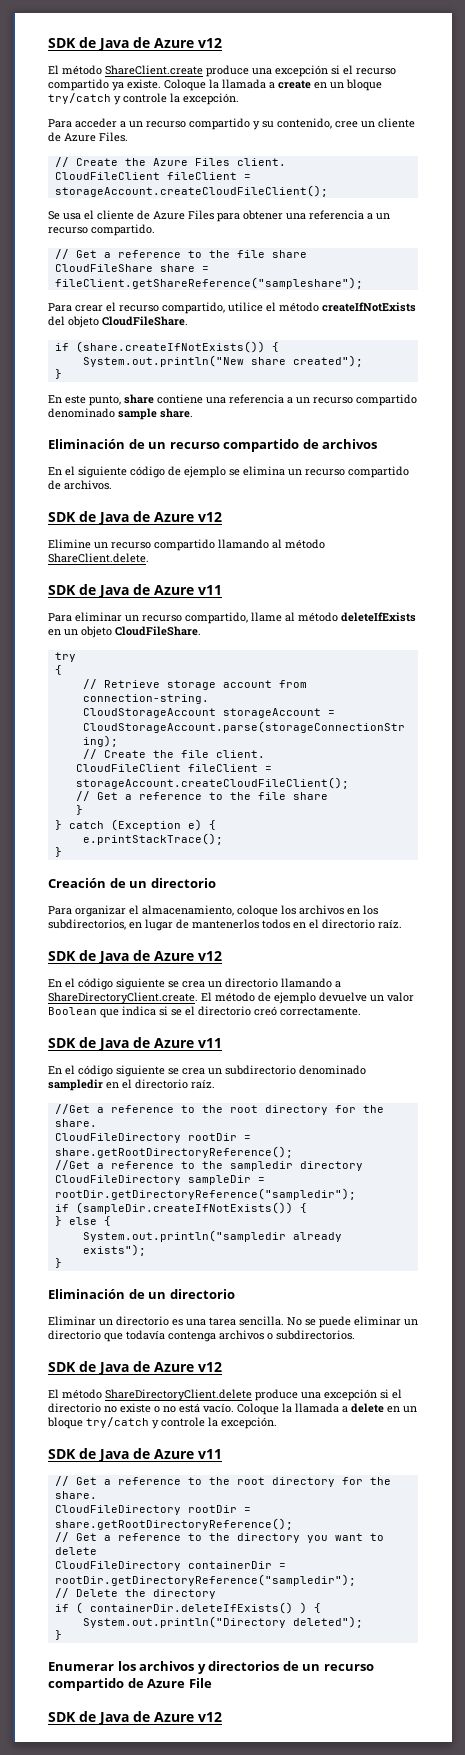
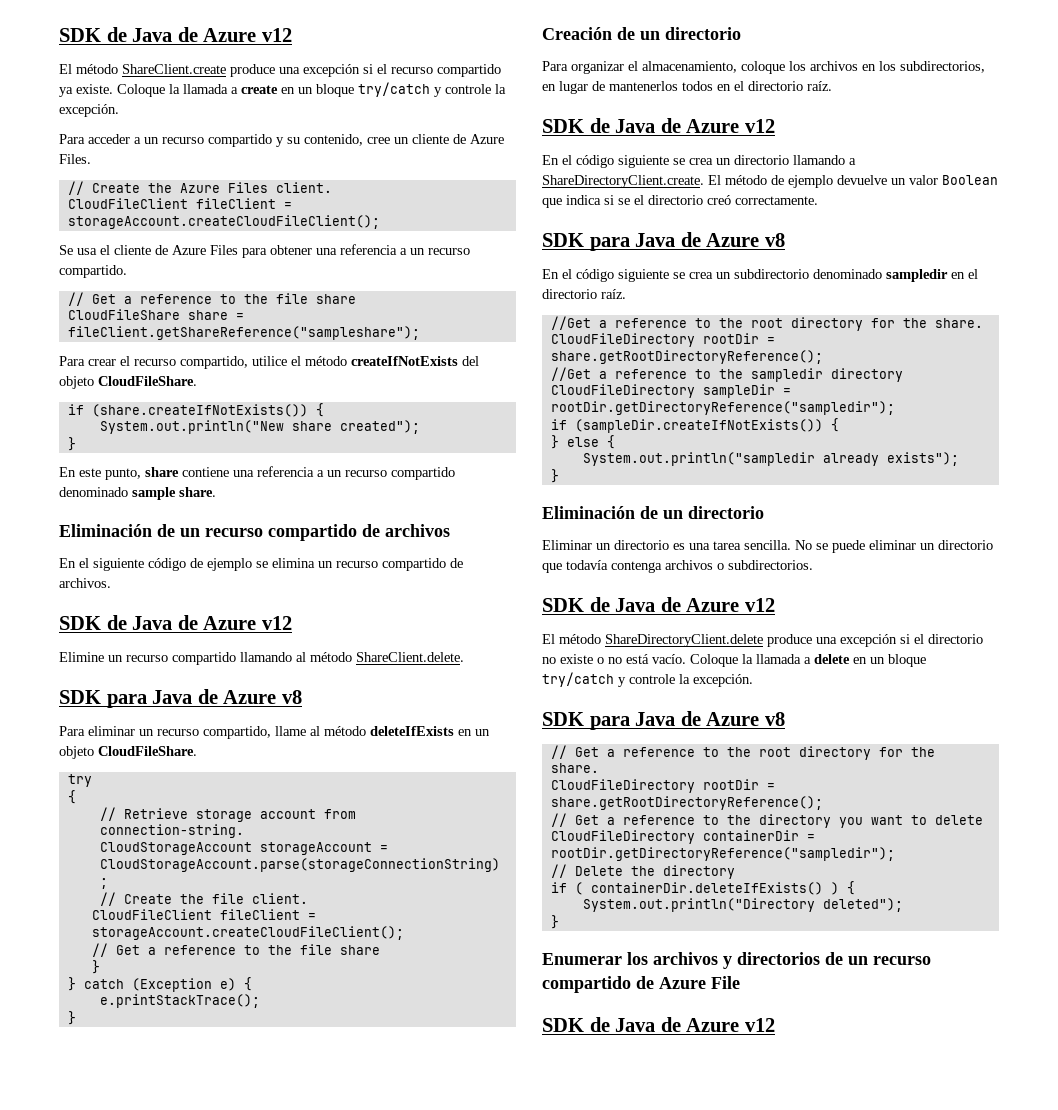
  Elimine un recurso compartido llamando al método ShareClient.delete.
- SDK de Java de Azure v11
+ SDK para Java de Azure v8
  En el código siguiente se crea un directorio llamando a ShareDirectoryClient.create. El método de ejemplo devuelve un valor Boolean que indica si se el directorio creó correctamente.
- SDK de Java de Azure v11
+ SDK para Java de Azure v8
  Coloque la llamada a delete en un bloque try/catch y controle la excepción.
- SDK de Java de Azure v11
+ SDK para Java de Azure v8

